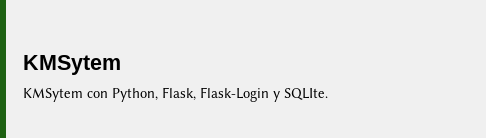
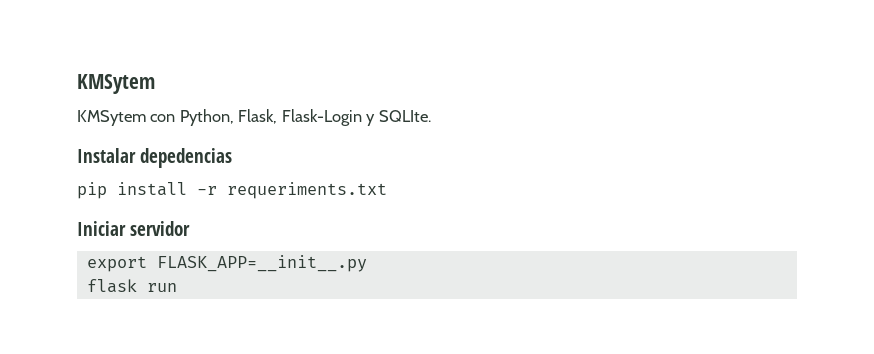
+ Instalar depedencias
+ pip install -r requeriments.txt
+ Iniciar servidor
+ export FLASK_APP=__init__.py
+ flask run

